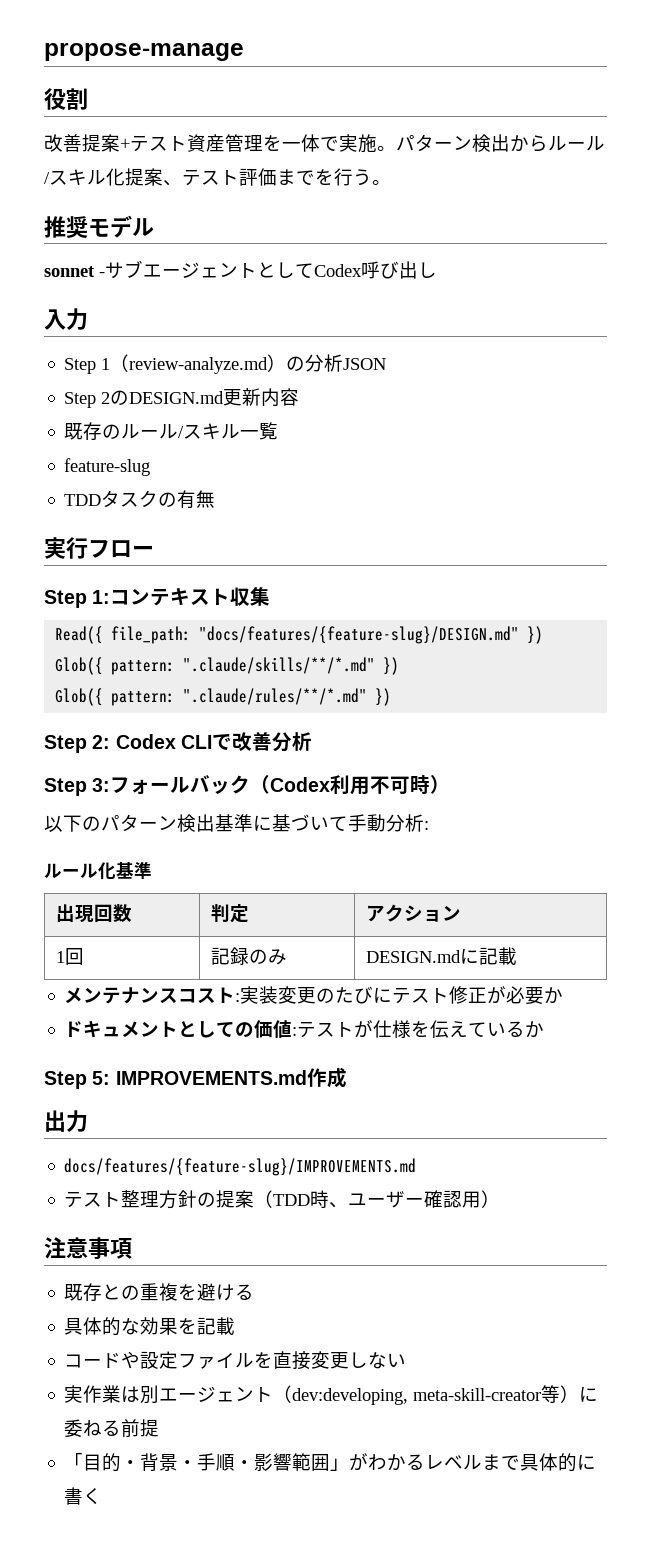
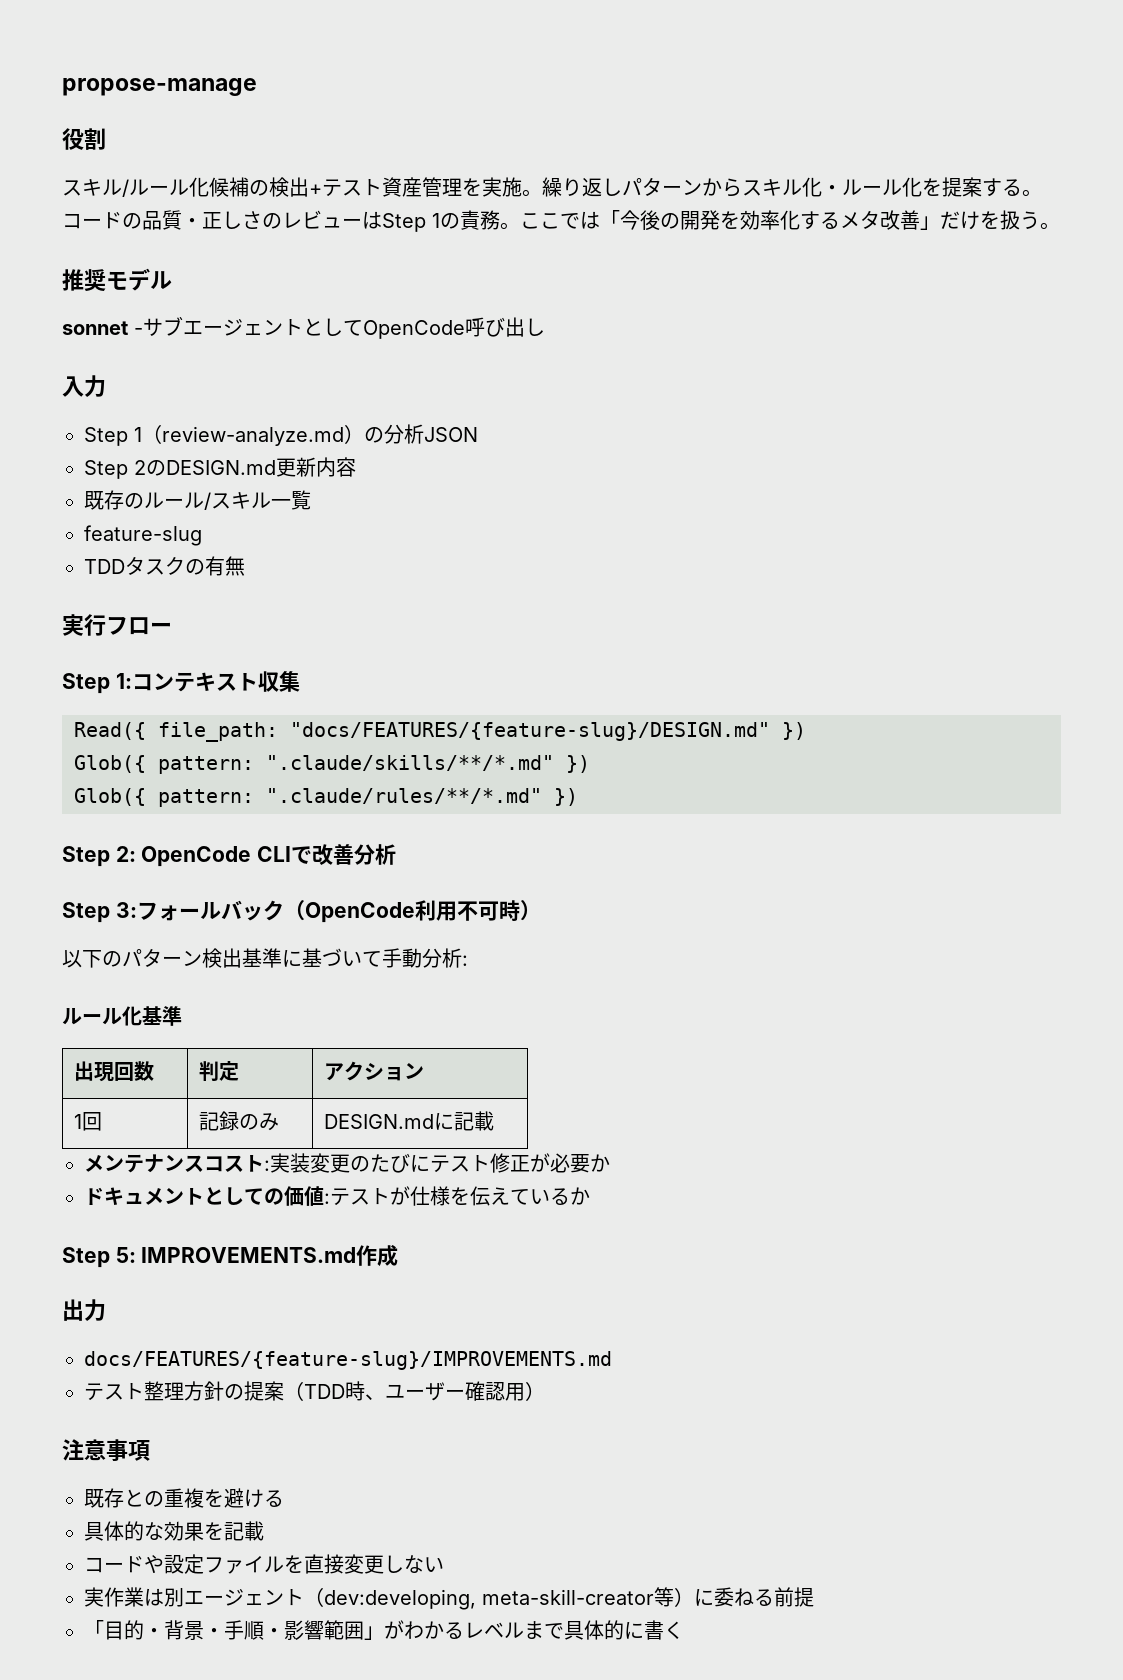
- 改善提案+テスト資産管理を一体で実施。パターン検出からルール/スキル化提案、テスト評価までを行う。
+ スキル/ルール化候補の検出+テスト資産管理を実施。繰り返しパターンからスキル化・ルール化を提案する。コードの品質・正しさのレビューはStep 1の責務。ここでは「今後の開発を効率化するメタ改善」だけを扱う。
- sonnet -サブエージェントとしてCodex呼び出し
+ sonnet -サブエージェントとしてOpenCode呼び出し
- Read({ file_path: "docs/features/{feature-slug}/DESIGN.md" })
+ Read({ file_path: "docs/FEATURES/{feature-slug}/DESIGN.md" })
- Step 2: Codex CLIで改善分析
+ Step 2: OpenCode CLIで改善分析
- Step 3:フォールバック（Codex利用不可時）
+ Step 3:フォールバック（OpenCode利用不可時）
- docs/features/{feature-slug}/IMPROVEMENTS.md
+ docs/FEATURES/{feature-slug}/IMPROVEMENTS.md

